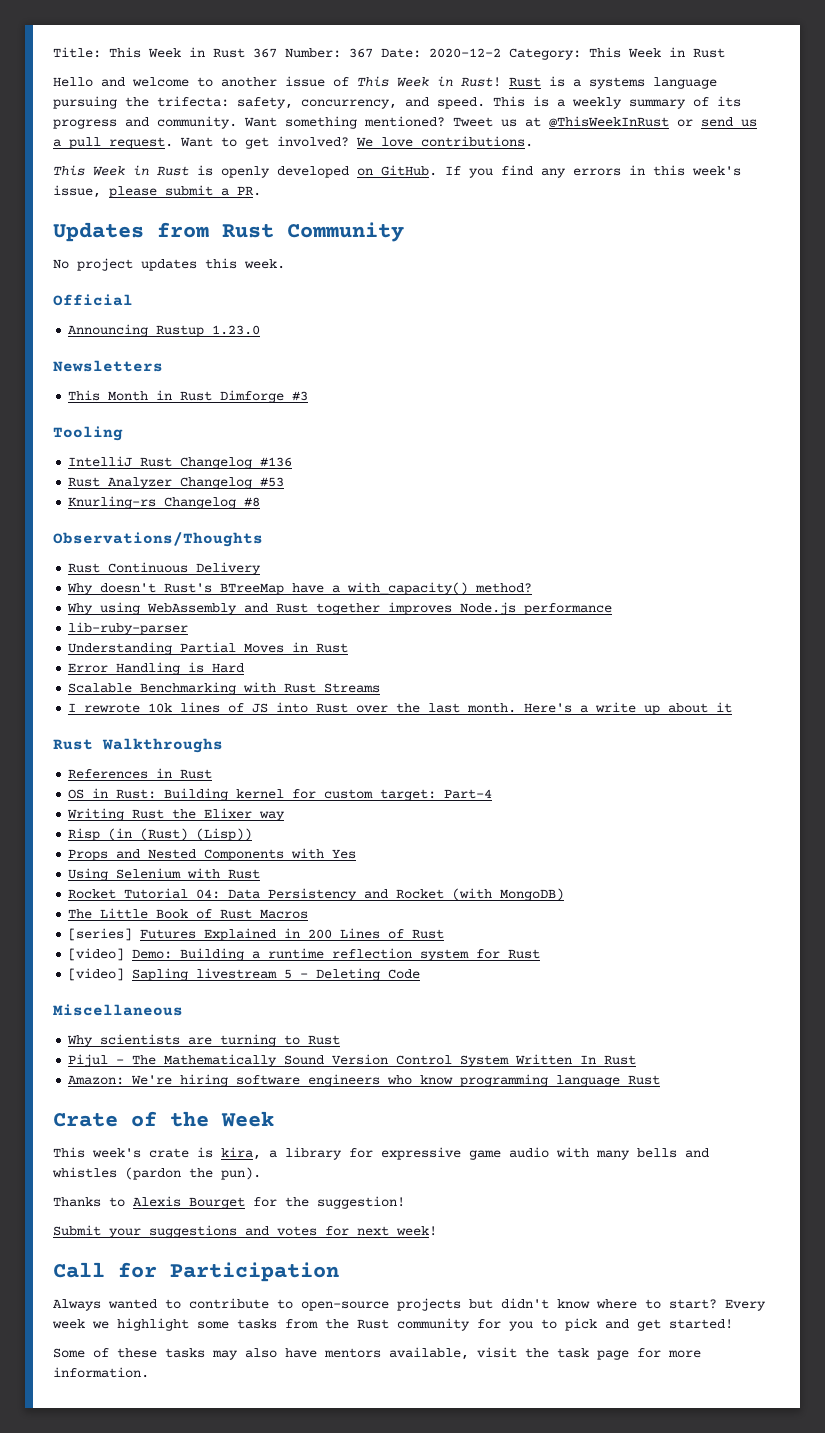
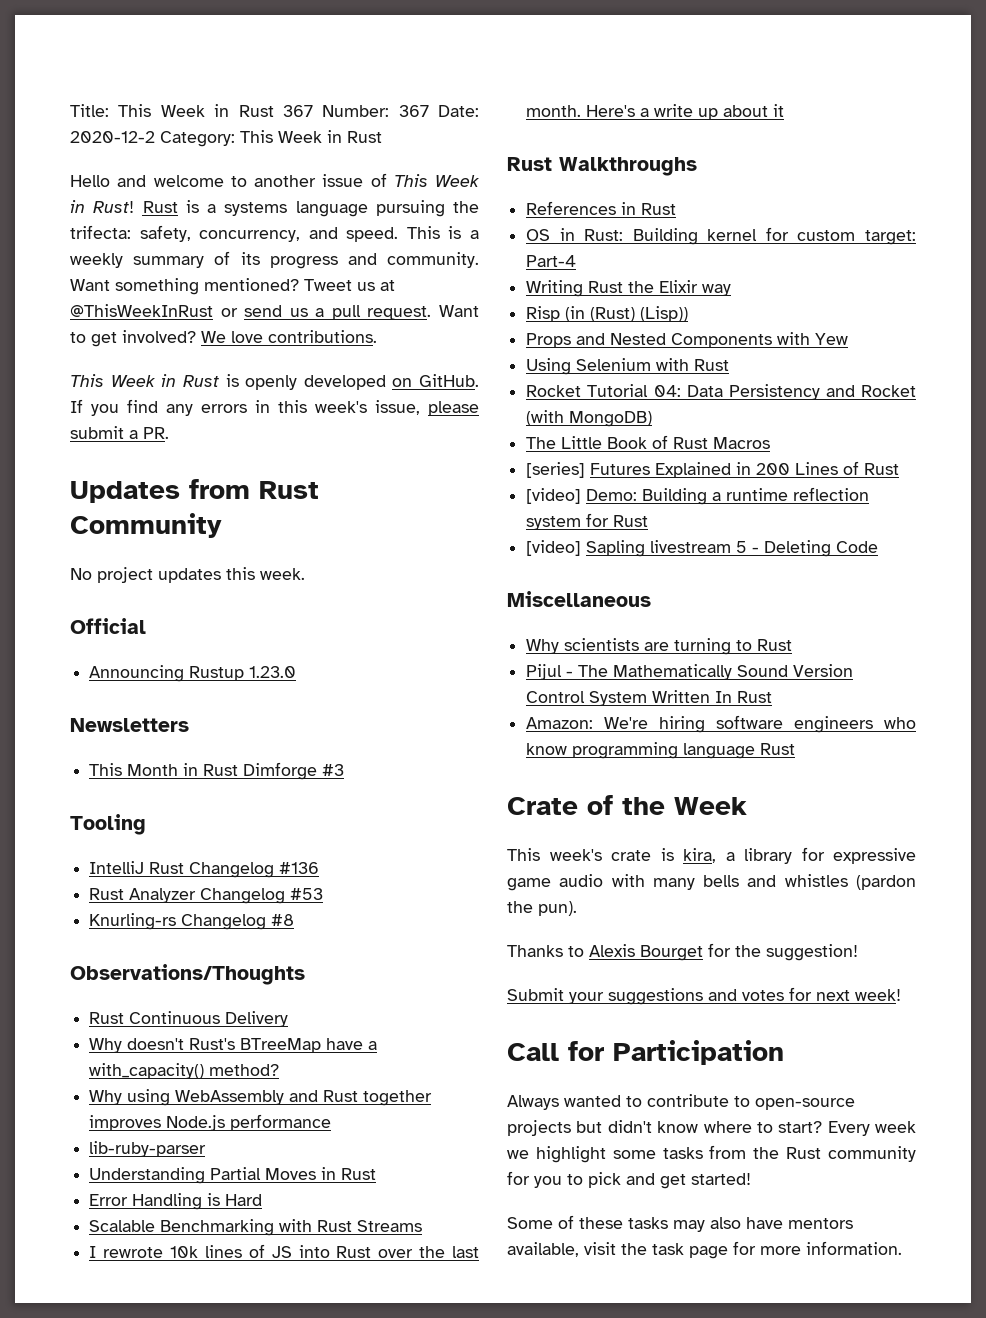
- Writing Rust the Elixer way
+ Writing Rust the Elixir way
- Props and Nested Components with Yes
+ Props and Nested Components with Yew

